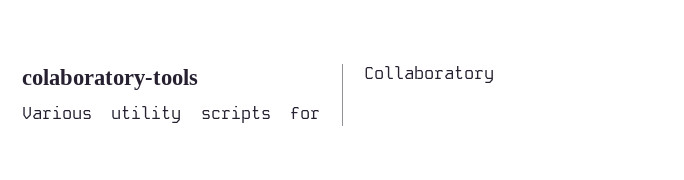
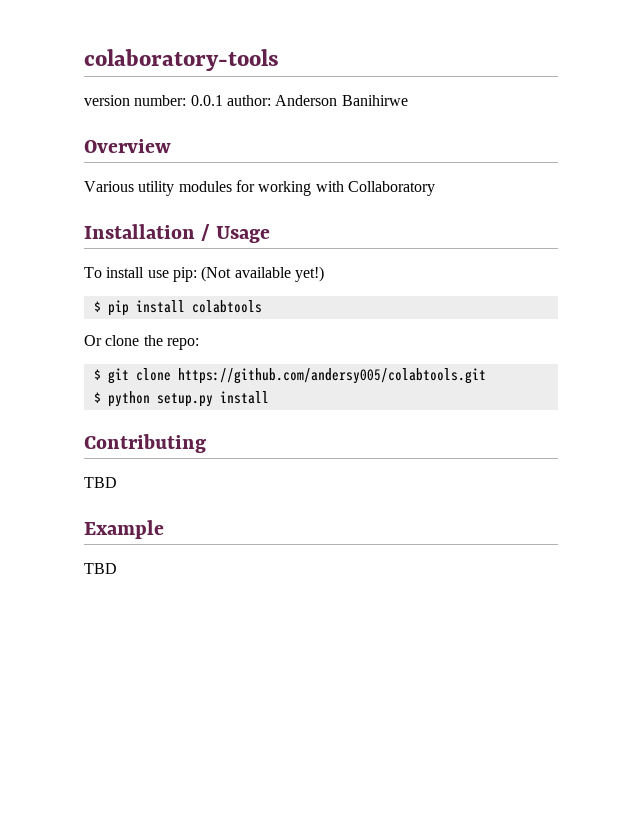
- Various utility scripts for Collaboratory
+ version number: 0.0.1 author: Anderson Banihirwe
+ Overview
+ Various utility modules for working with Collaboratory
+ Installation / Usage
+ To install use pip: (Not available yet!)
+ $ pip install colabtools
+ Or clone the repo:
+ $ git clone https://github.com/andersy005/colabtools.git
+ $ python setup.py install
+ Contributing
+ TBD
+ Example
+ TBD

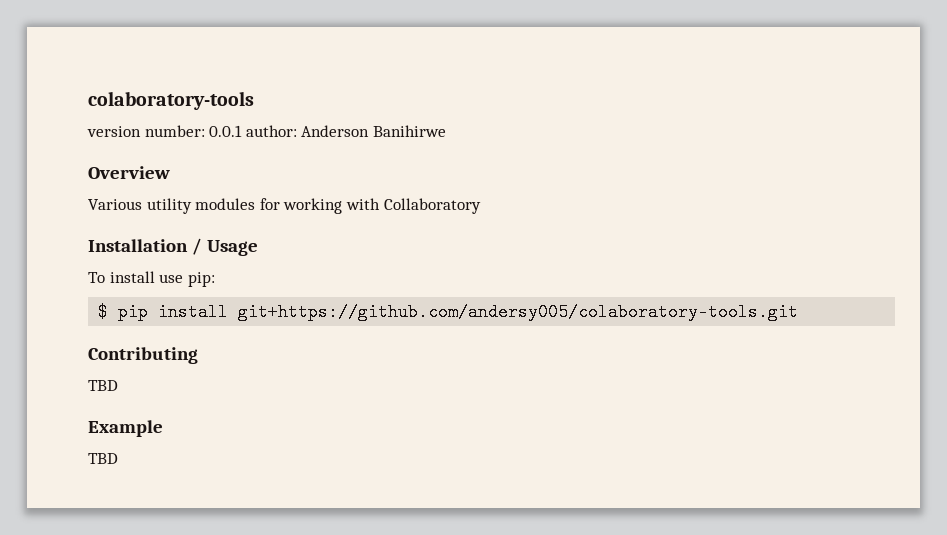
- To install use pip: (Not available yet!)
+ To install use pip:
- $ pip install colabtools
- Or clone the repo:
- $ git clone https://github.com/andersy005/colabtools.git
- $ python setup.py install
+ $ pip install git+https://github.com/andersy005/colaboratory-tools.git

